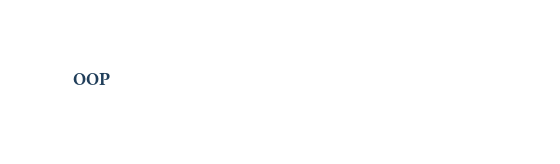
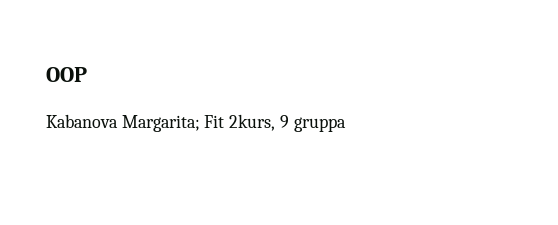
+ Kabanova Margarita; Fit 2kurs, 9 gruppa

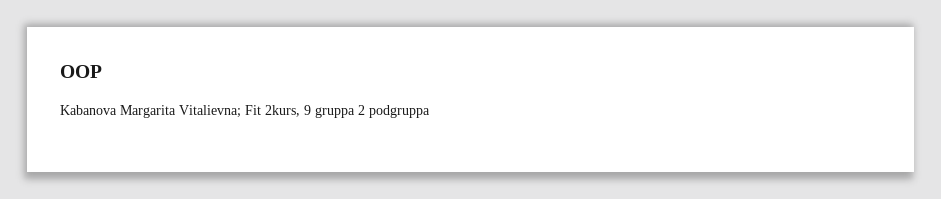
- Kabanova Margarita; Fit 2kurs, 9 gruppa
+ Kabanova Margarita Vitalievna; Fit 2kurs, 9 gruppa 2 podgruppa

